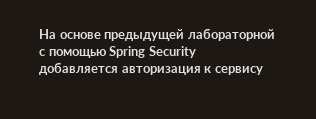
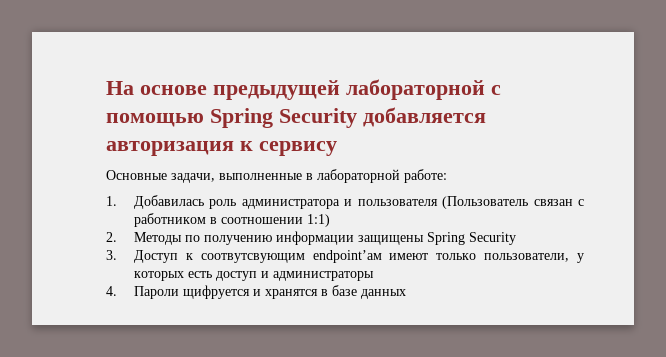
+ Основные задачи, выполненные в лабораторной работе:
+ 1. Добавилась роль администратора и пользователя (Пользователь связан с работником в соотношении 1:1)
+ 2. Методы по получению информации защищены Spring Security
+ 3. Доступ к соотвутсвующим endpoint’ам имеют только пользователи, у которых есть доступ и администраторы
+ 4. Пароли щифруется и хранятся в базе данных

